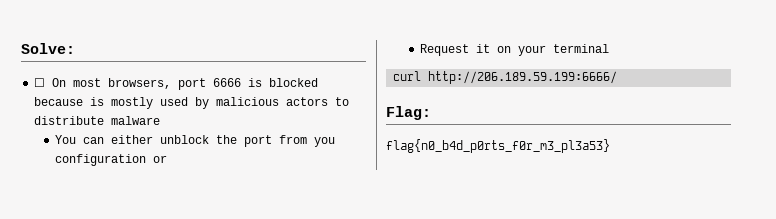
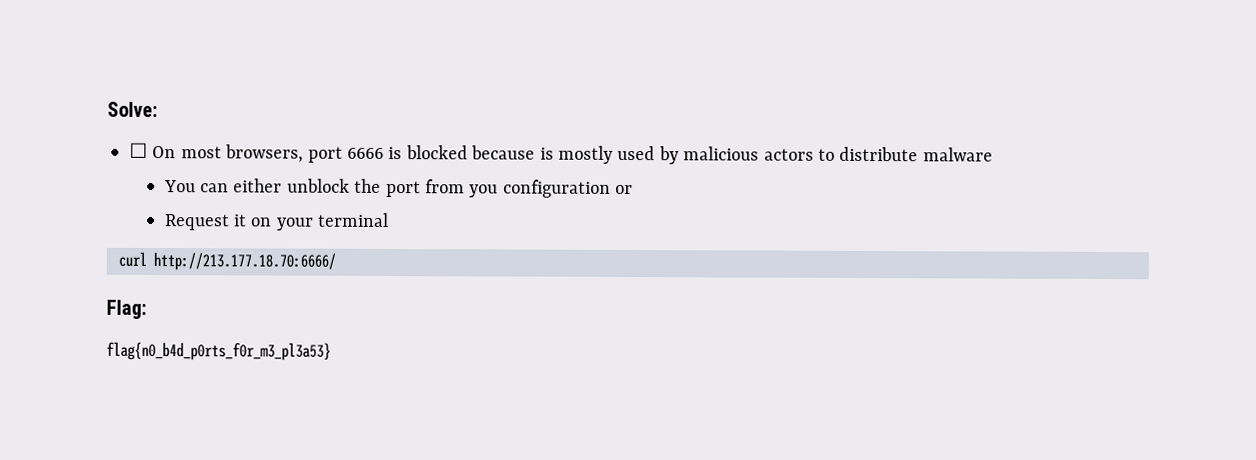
- curl http://206.189.59.199:6666/
+ curl http://213.177.18.70:6666/

